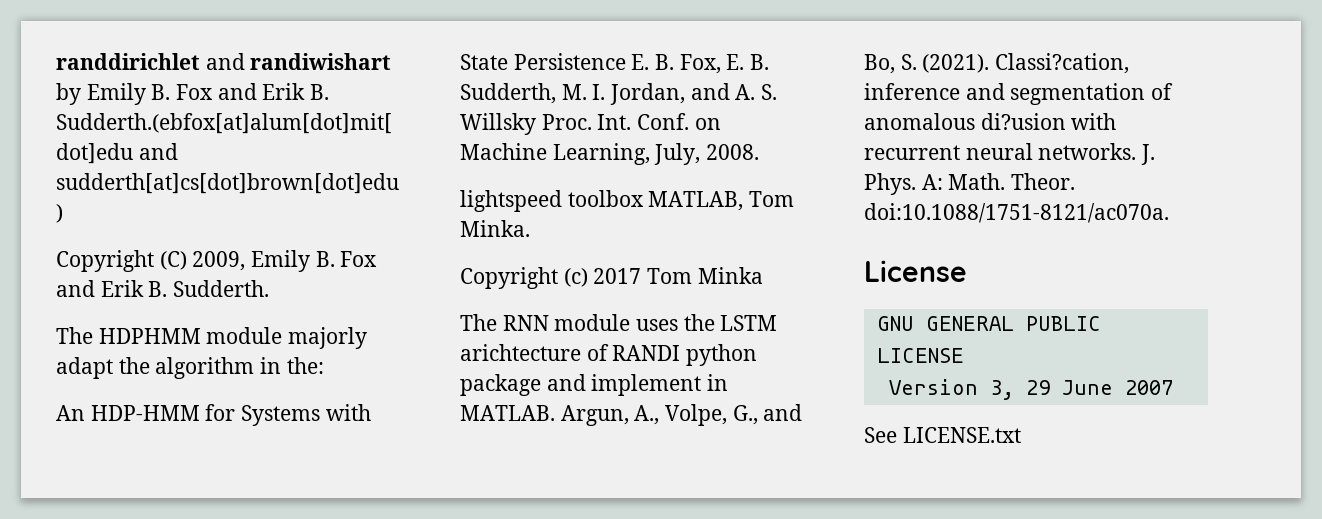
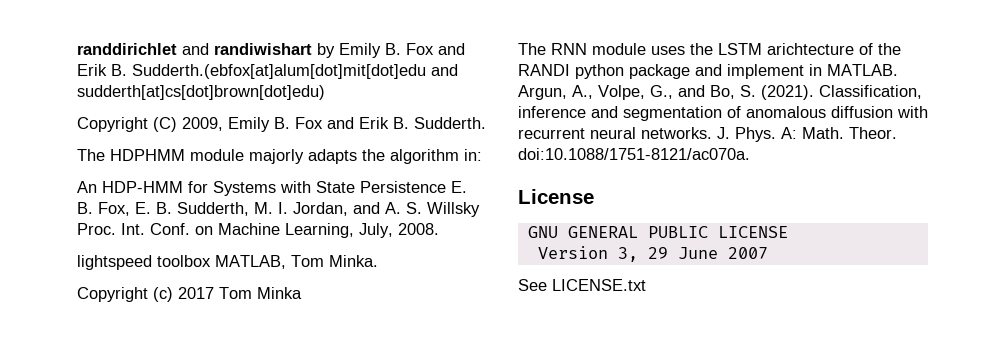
- The HDPHMM module majorly adapt the algorithm in the:
+ The HDPHMM module majorly adapts the algorithm in:
- The RNN module uses the LSTM arichtecture of RANDI python package and implement in MATLAB.
+ The RNN module uses the LSTM arichtecture of the RANDI python package and implement in MATLAB.
- Classi?cation, inference and segmentation of anomalous di?usion with recurrent neural networks.
+ Classification, inference and segmentation of anomalous diffusion with recurrent neural networks.

